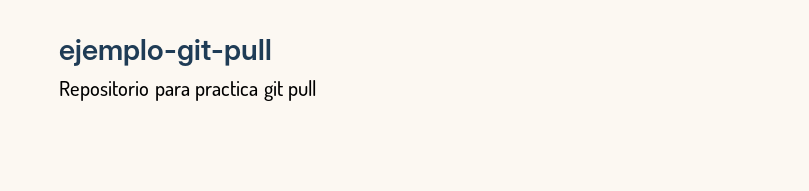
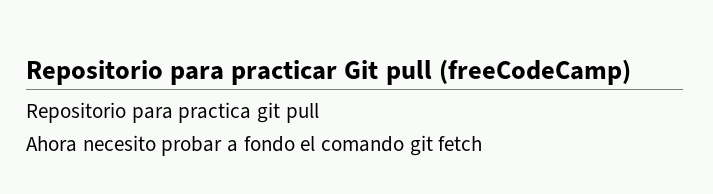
- ejemplo-git-pull
+ Repositorio para practicar Git pull (freeCodeCamp)
+ Ahora necesito probar a fondo el comando git fetch

